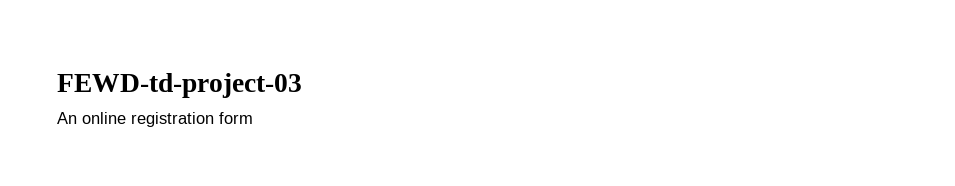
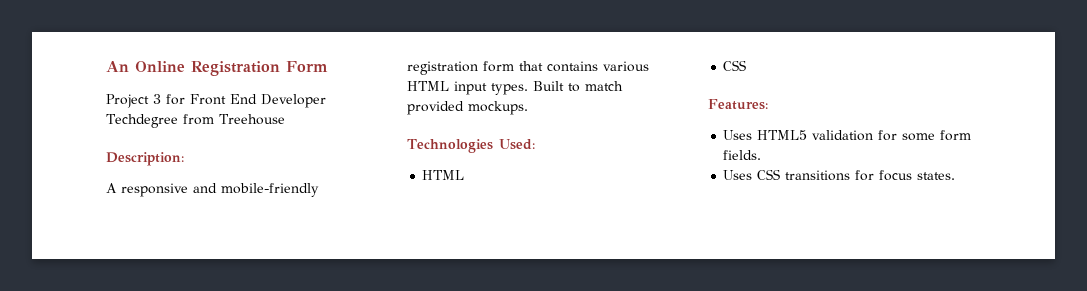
- FEWD-td-project-03
- An online registration form
+ An Online Registration Form
+ Project 3 for Front End Developer Techdegree from Treehouse
+ Description:
+ A responsive and mobile-friendly registration form that contains various HTML input types. Built to match provided mockups.
+ Technologies Used:
+ HTML
+ CSS
+ Features:
+ Uses HTML5 validation for some form fields.
+ Uses CSS transitions for focus states.

